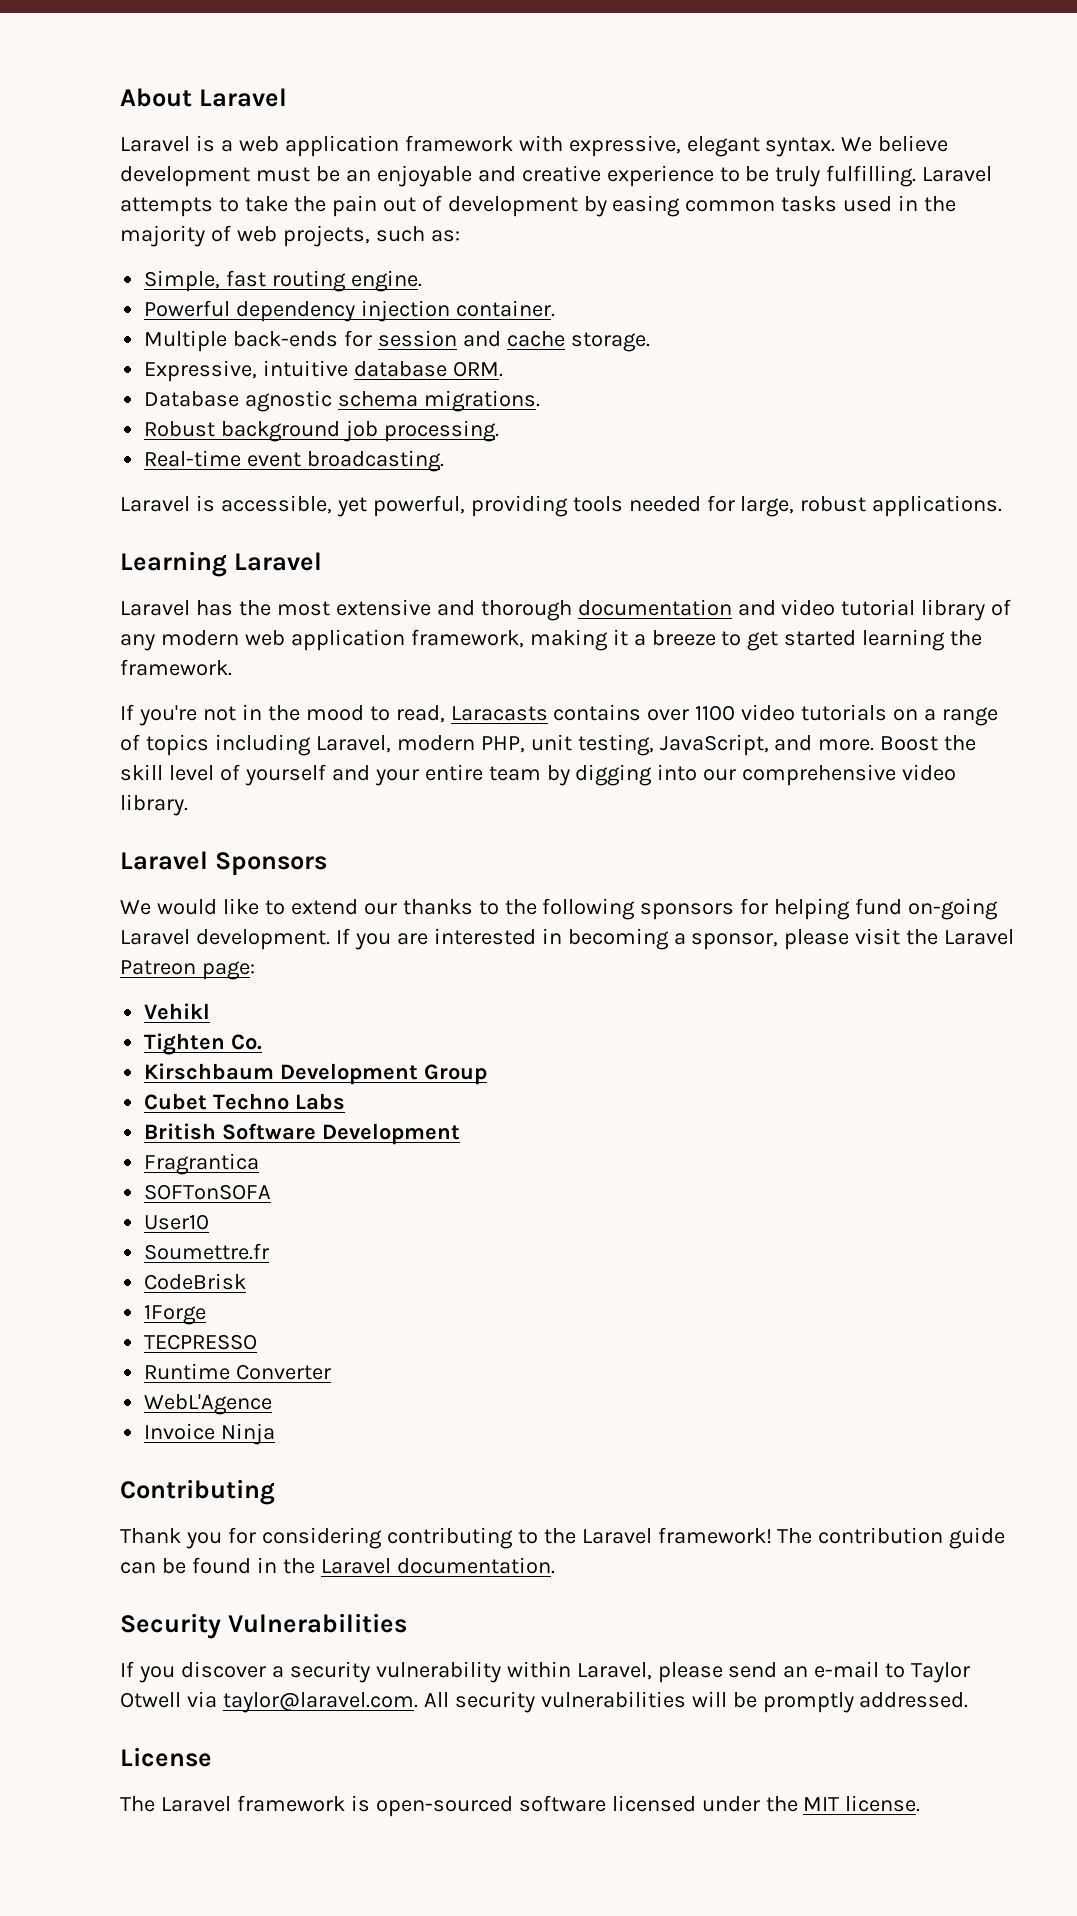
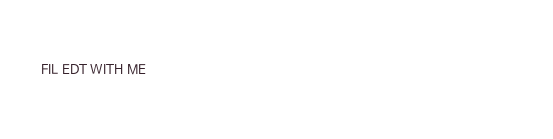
- About Laravel
- Laravel is a web application framework with expressive, elegant syntax. We believe development must be an enjoyable and creative experience to be truly fulfilling. Laravel attempts to take the pain out of development by easing common tasks used in the majority of web projects, such as:
- Simple, fast routing engine.
- Powerful dependency injection container.
- Multiple back-ends for session and cache storage.
- Expressive, intuitive database ORM.
- Database agnostic schema migrations.
- Robust background job processing.
- Real-time event broadcasting.
- Laravel is accessible, yet powerful, providing tools needed for large, robust applications.
- Learning Laravel
- Laravel has the most extensive and thorough documentation and video tutorial library of any modern web application framework, making it a breeze to get started learning the framework.
- If you're not in the mood to read, Laracasts contains over 1100 video tutorials on a range of topics including Laravel, modern PHP, unit testing, JavaScript, and more. Boost the skill level of yourself and your entire team by digging into our comprehensive video library.
- Laravel Sponsors
- We would like to extend our thanks to the following sponsors for helping fund on-going Laravel development. If you are interested in becoming a sponsor, please visit the Laravel Patreon page:
- Vehikl
- Tighten Co.
- Kirschbaum Development Group
- Cubet Techno Labs
- British Software Development
- Fragrantica
- SOFTonSOFA
- User10
- Soumettre.fr
- CodeBrisk
- 1Forge
- TECPRESSO
- Runtime Converter
- WebL'Agence
- Invoice Ninja
- Contributing
- Thank you for considering contributing to the Laravel framework! The contribution guide can be found in the Laravel documentation.
- Security Vulnerabilities
- If you discover a security vulnerability within Laravel, please send an e-mail to Taylor Otwell via taylor@laravel.com. All security vulnerabilities will be promptly addressed.
- License
- The Laravel framework is open-sourced software licensed under the MIT license.
+ FIL EDT WITH ME

